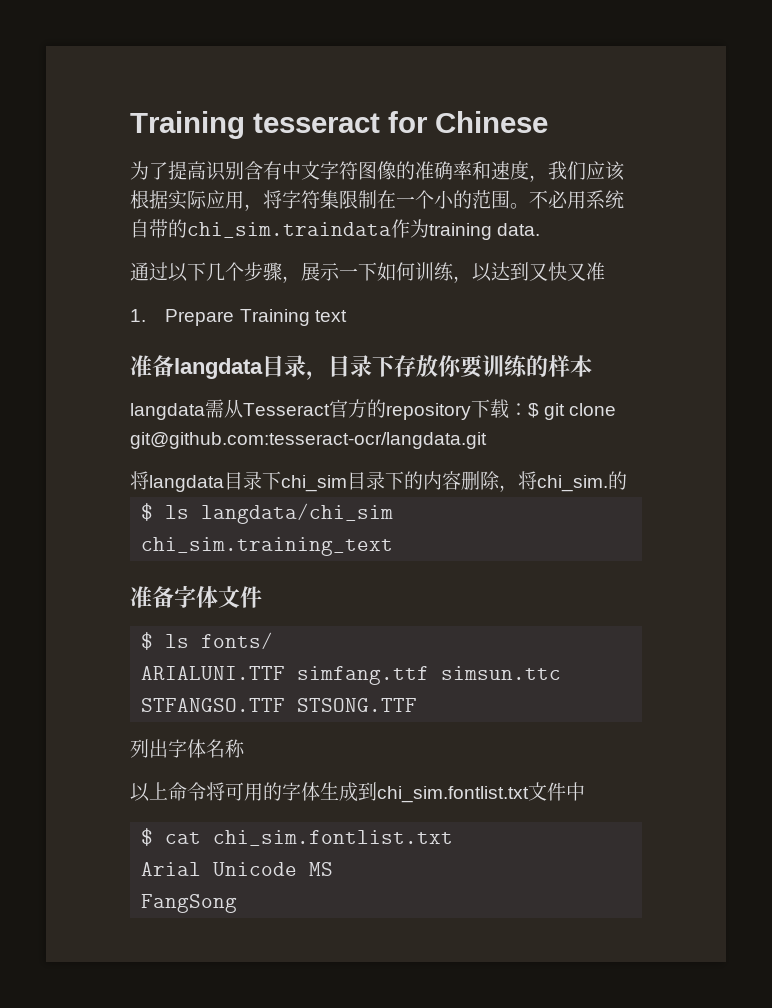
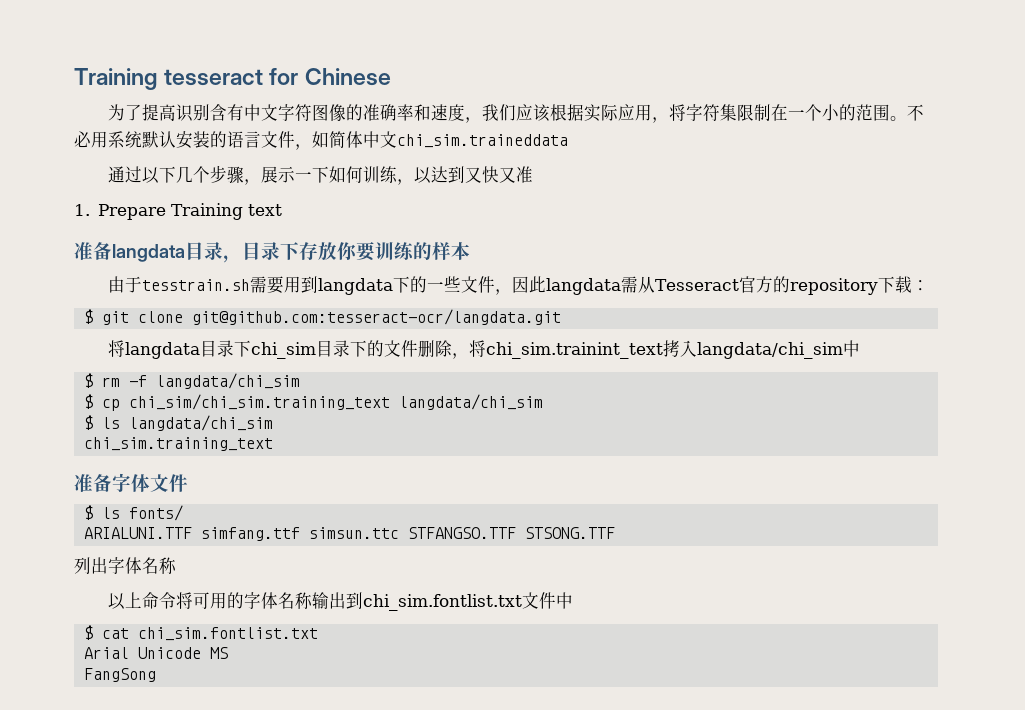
- 不必用系统自带的chi_sim.traindata作为training data.
+ 不必用系统默认安装的语言文件，如简体中文chi_sim.traineddata
- langdata需从Tesseract官方的repository下载：$ git clone git@github.com:tesseract-ocr/langdata.git
+ 由于tesstrain.sh需要用到langdata下的一些文件，因此langdata需从Tesseract官方的repository下载：
+ $ git clone git@github.com:tesseract-ocr/langdata.git
- 将langdata目录下chi_sim目录下的内容删除，将chi_sim.的
+ 将langdata目录下chi_sim目录下的文件删除，将chi_sim.trainint_text拷入langdata/chi_sim中
+ $ rm -f langdata/chi_sim
+ $ cp chi_sim/chi_sim.training_text langdata/chi_sim
- 以上命令将可用的字体生成到chi_sim.fontlist.txt文件中
+ 以上命令将可用的字体名称输出到chi_sim.fontlist.txt文件中

